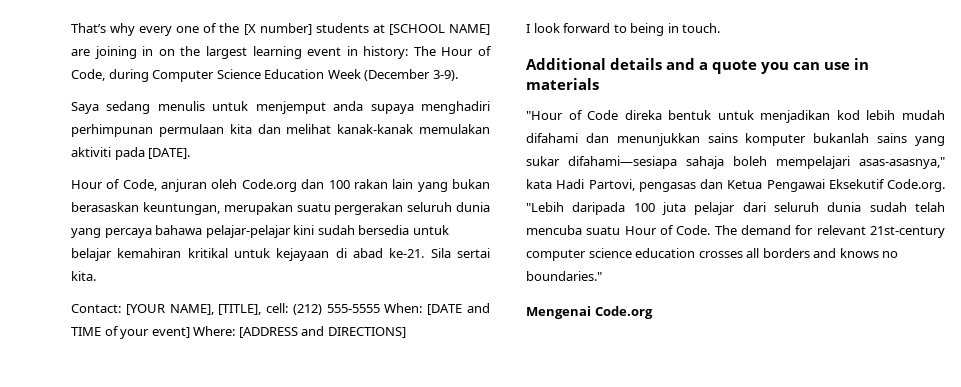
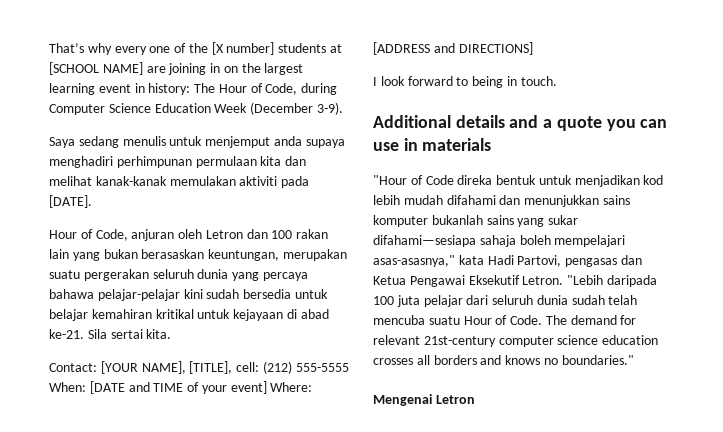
- Hour of Code, anjuran oleh Code.org dan 100 rakan lain yang bukan berasaskan keuntungan, merupakan suatu pergerakan seluruh dunia yang percaya bahawa pelajar-pelajar kini sudah bersedia untuk belajar kemahiran kritikal untuk kejayaan di abad ke-21.
+ Hour of Code, anjuran oleh Letron dan 100 rakan lain yang bukan berasaskan keuntungan, merupakan suatu pergerakan seluruh dunia yang percaya bahawa pelajar-pelajar kini sudah bersedia untuk belajar kemahiran kritikal untuk kejayaan di abad ke-21.
- "Hour of Code direka bentuk untuk menjadikan kod lebih mudah difahami dan menunjukkan sains komputer bukanlah sains yang sukar difahami—sesiapa sahaja boleh mempelajari asas-asasnya," kata Hadi Partovi, pengasas dan Ketua Pengawai Eksekutif Code.org. "Lebih daripada 100 juta pelajar dari seluruh dunia sudah telah mencuba suatu Hour of Code.
+ "Hour of Code direka bentuk untuk menjadikan kod lebih mudah difahami dan menunjukkan sains komputer bukanlah sains yang sukar difahami—sesiapa sahaja boleh mempelajari asas-asasnya," kata Hadi Partovi, pengasas dan Ketua Pengawai Eksekutif Letron. "Lebih daripada 100 juta pelajar dari seluruh dunia sudah telah mencuba suatu Hour of Code.
- Mengenai Code.org
+ Mengenai Letron

